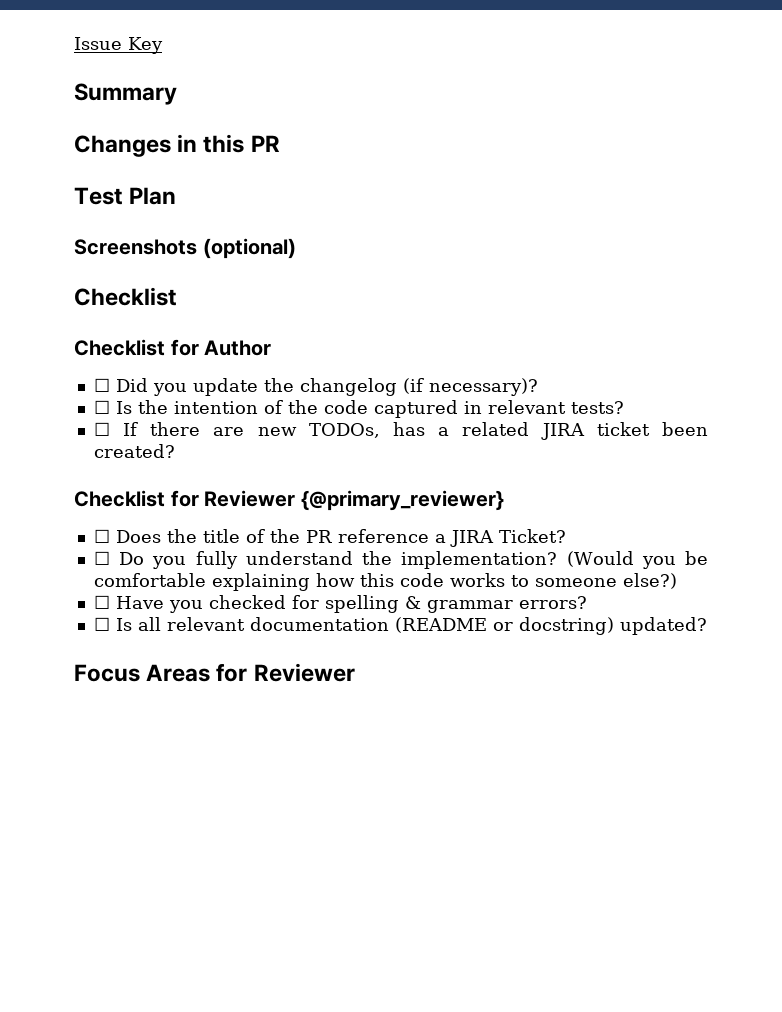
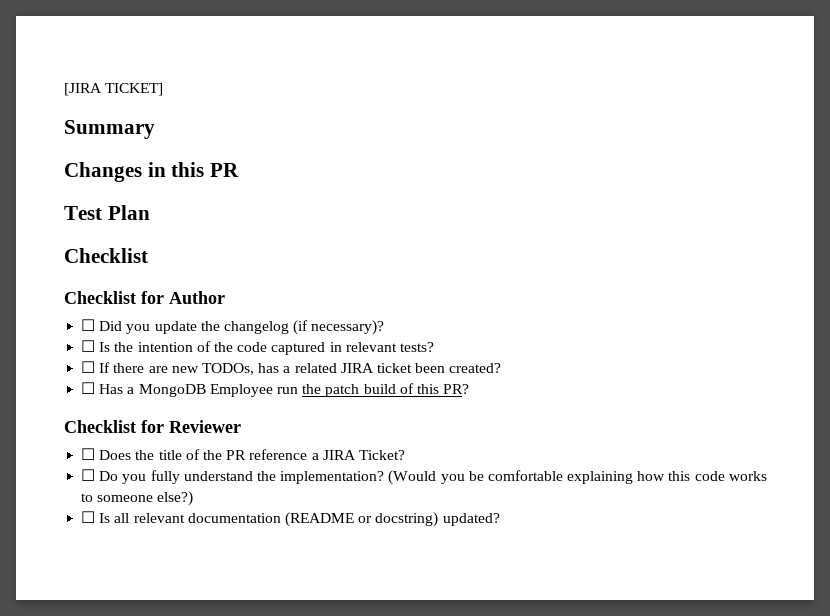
- Issue Key
+ [JIRA TICKET]
- Screenshots (optional)
+ ☐ Has a MongoDB Employee run the patch build of this PR?
- Checklist for Reviewer {@primary_reviewer}
+ Checklist for Reviewer
- ☐ Have you checked for spelling & grammar errors?
- Focus Areas for Reviewer

